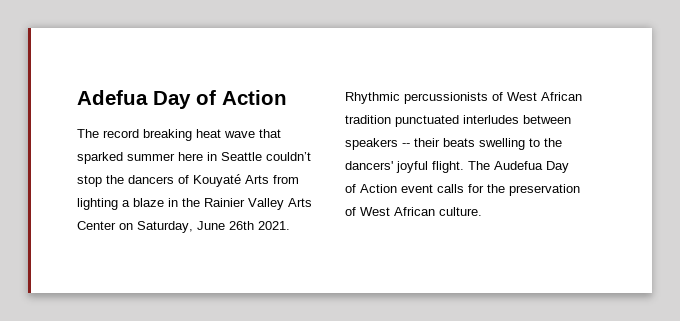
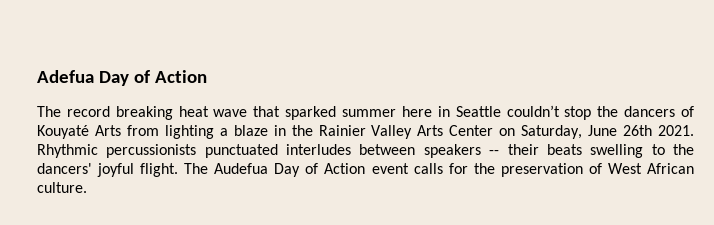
- Rhythmic percussionists of West African tradition punctuated interludes between speakers -- their beats swelling to the dancers' joyful flight.
+ Rhythmic percussionists punctuated interludes between speakers -- their beats swelling to the dancers' joyful flight.

